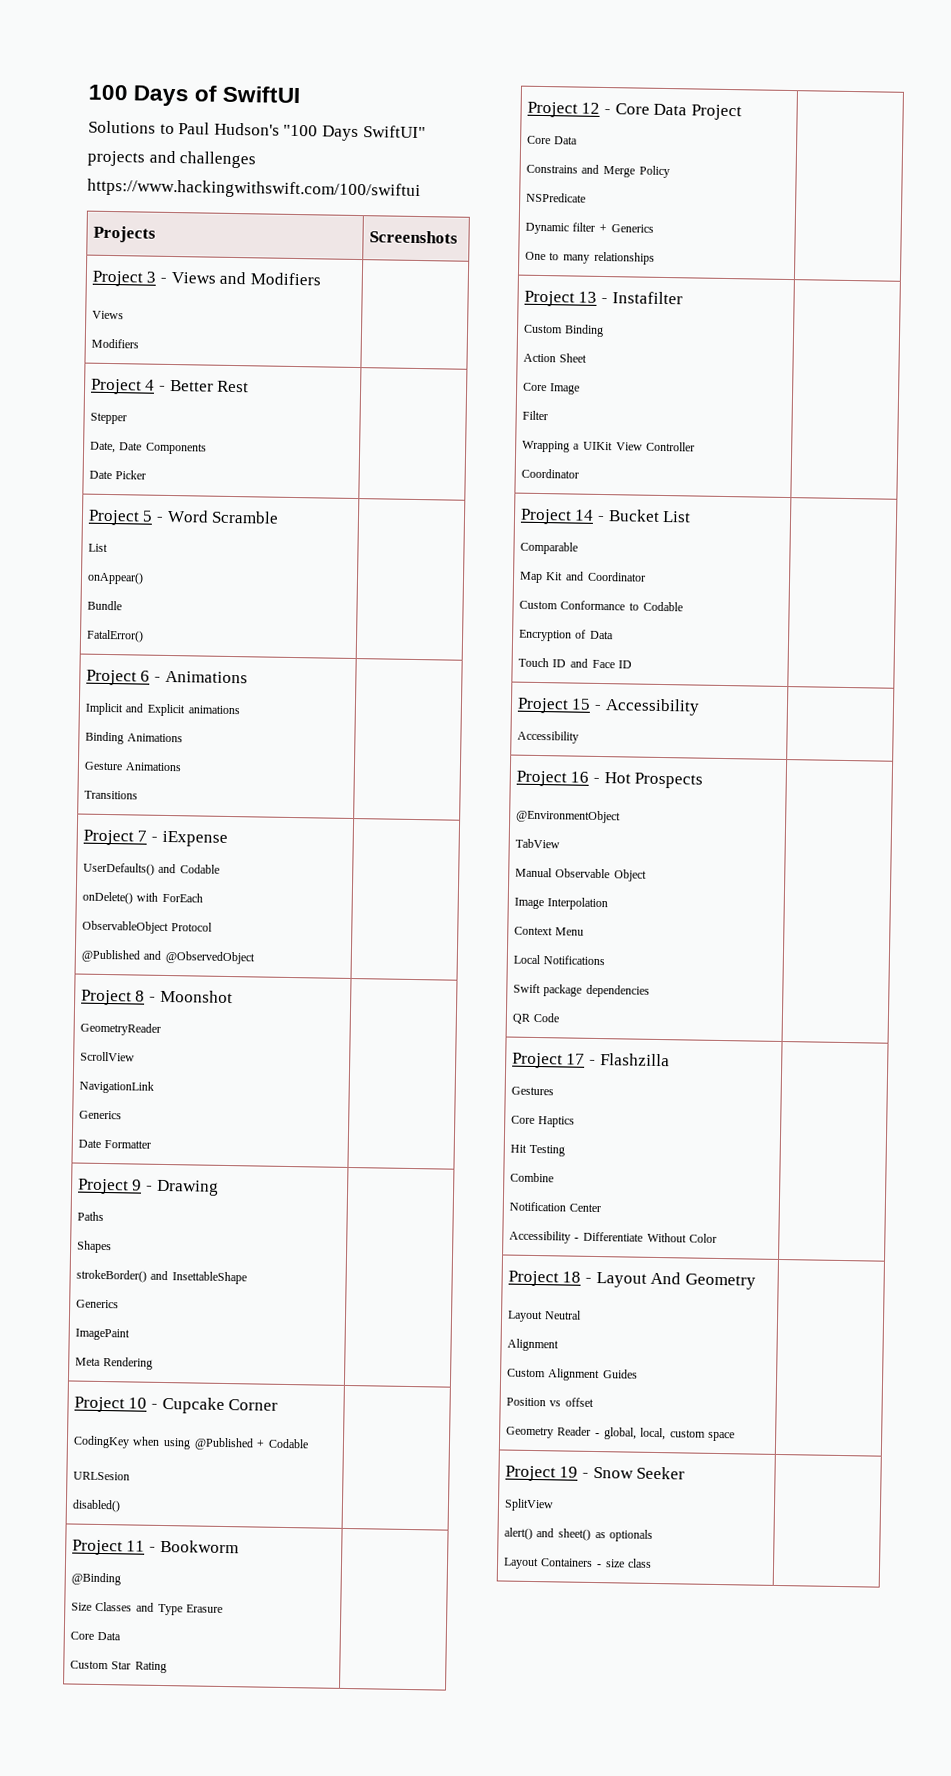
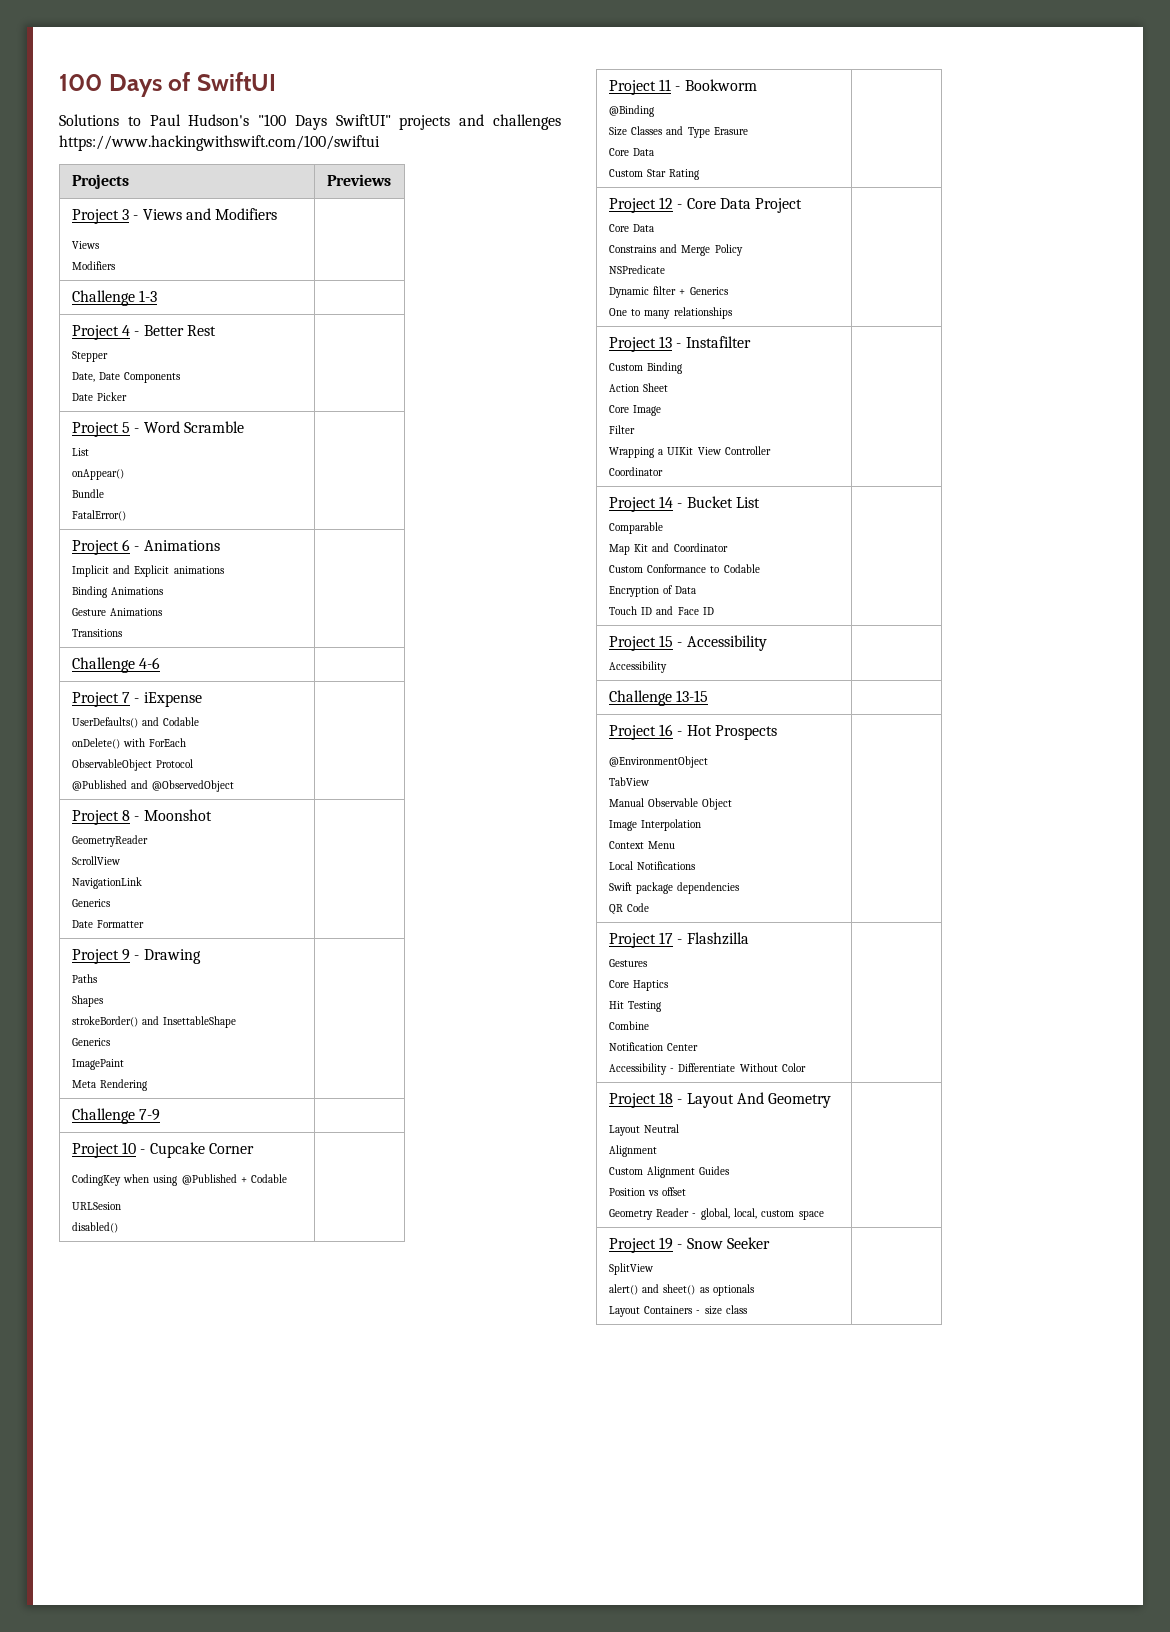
- Projects | Screenshots
+ Projects | Previews
+ Challenge 1-3 |
+ Challenge 4-6 |
+ Challenge 7-9 |
+ Challenge 13-15 |

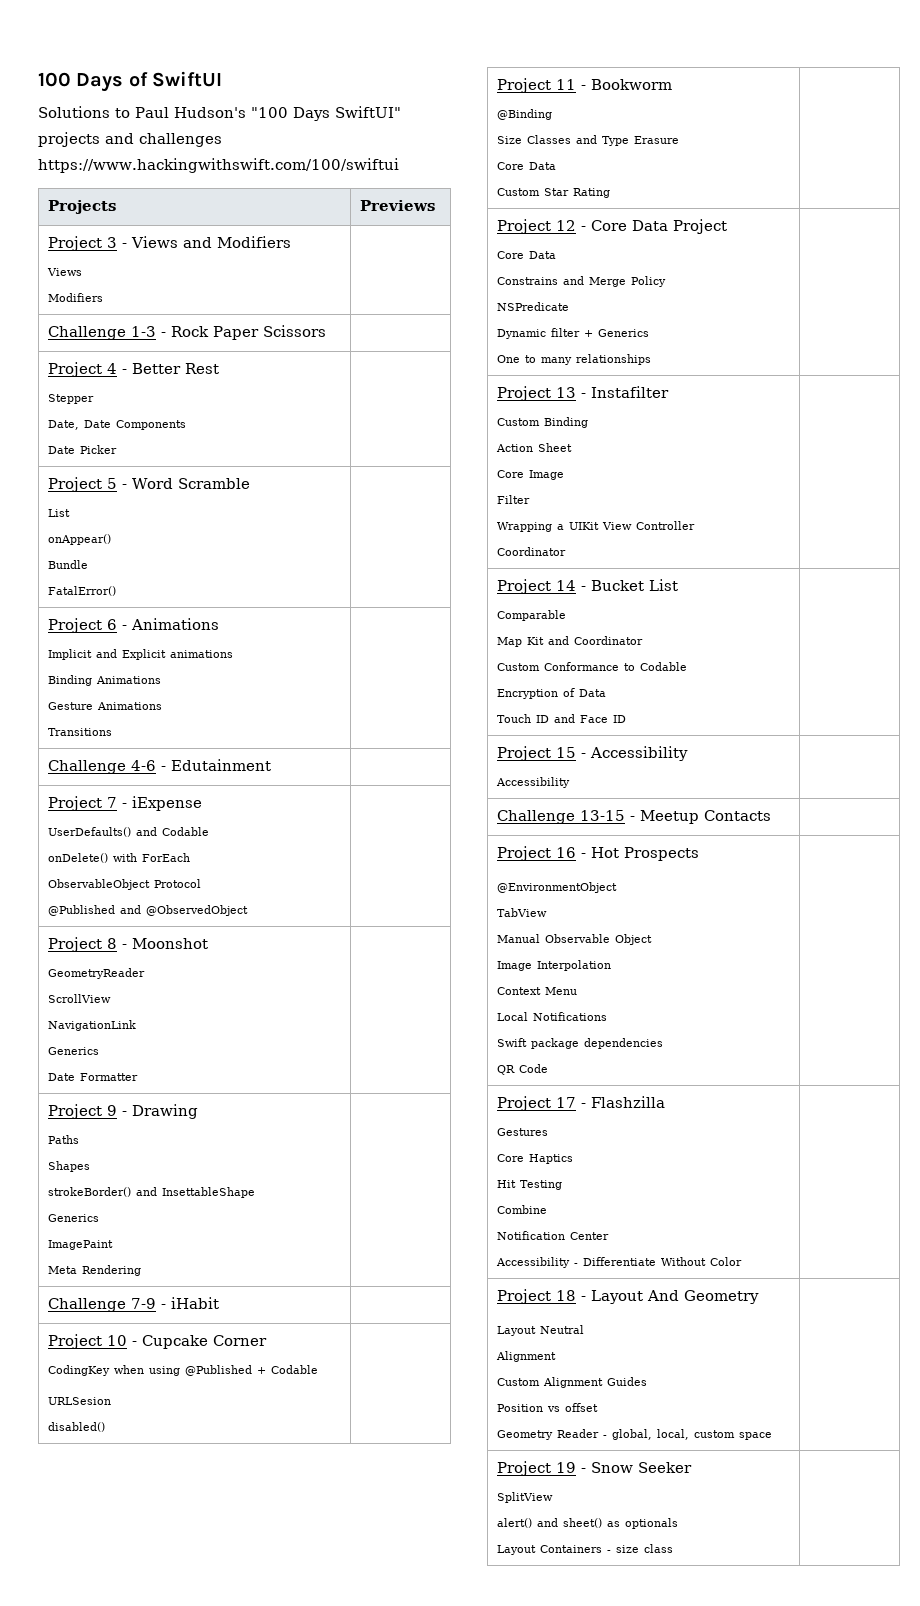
- Challenge 1-3 |
+ Challenge 1-3 - Rock Paper Scissors |
- Challenge 4-6 |
+ Challenge 4-6 - Edutainment |
- Challenge 7-9 |
+ Challenge 7-9 - iHabit |
- Challenge 13-15 |
+ Challenge 13-15 - Meetup Contacts |

